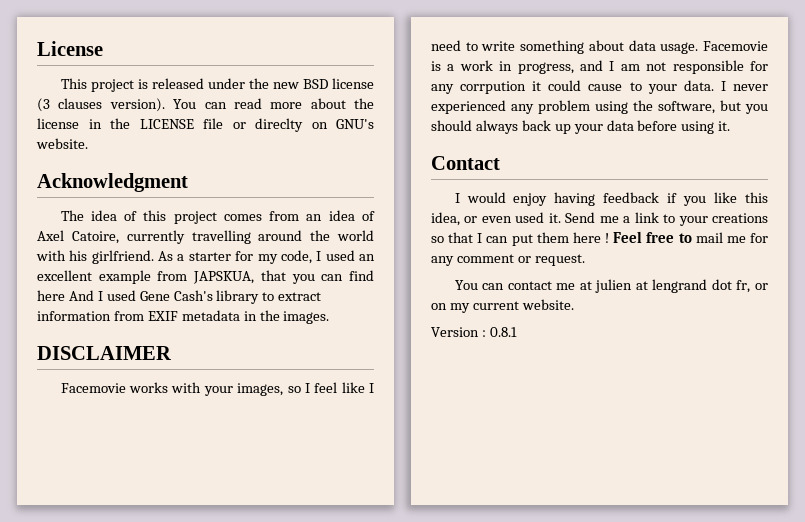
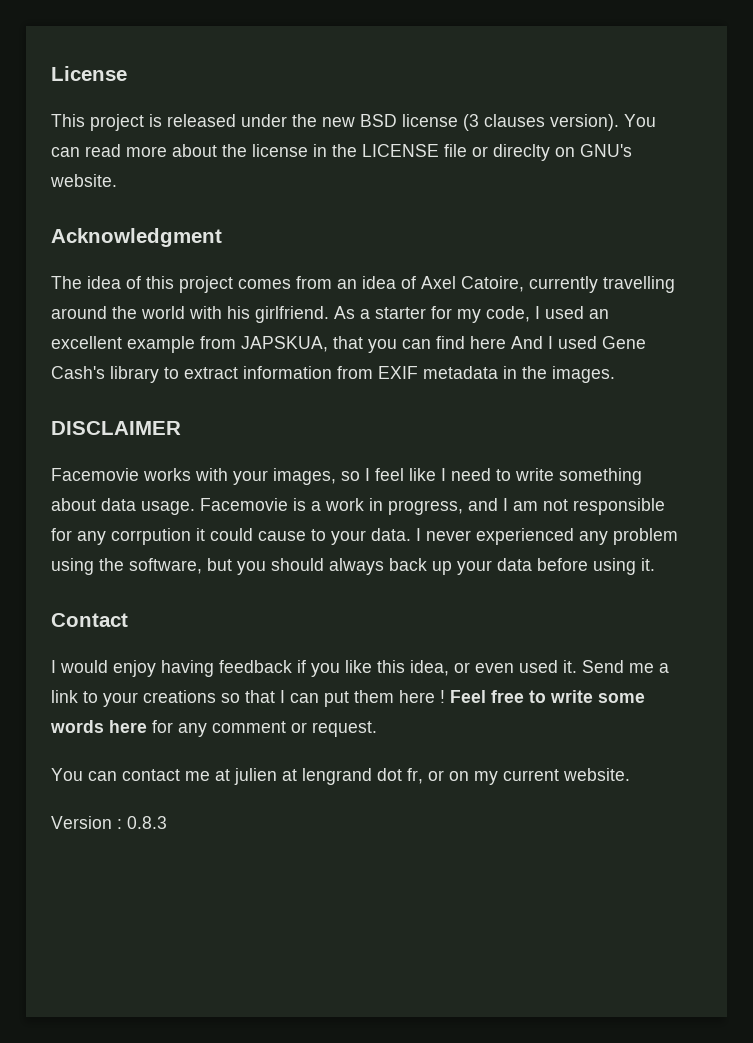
- Feel free to mail me for any comment or request.
+ Feel free to write some words here for any comment or request.
- Version : 0.8.1
+ Version : 0.8.3

